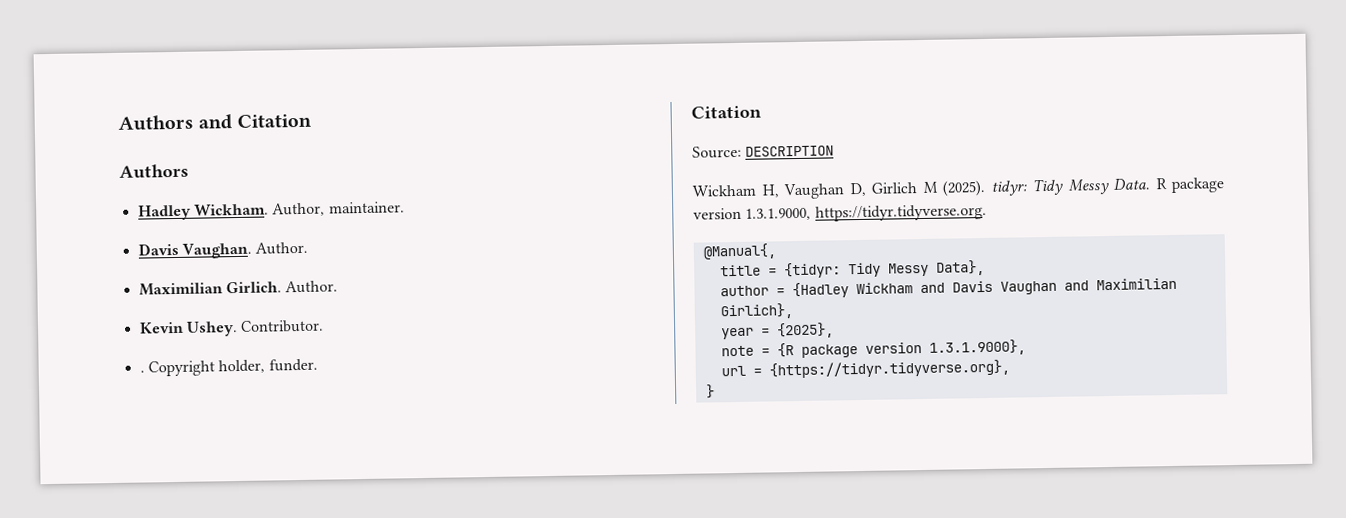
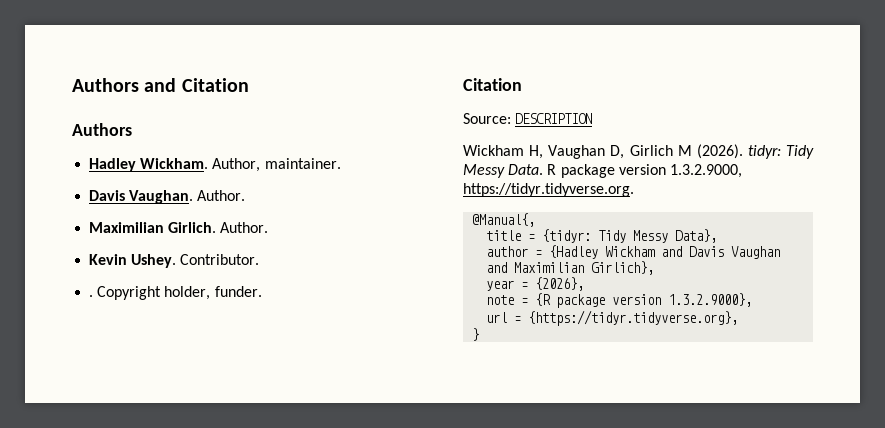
- Wickham H, Vaughan D, Girlich M (2025). tidyr: Tidy Messy Data.
+ Wickham H, Vaughan D, Girlich M (2026). tidyr: Tidy Messy Data.
- R package version 1.3.1.9000, https://tidyr.tidyverse.org.
+ R package version 1.3.2.9000, https://tidyr.tidyverse.org.
- year = {2025},
+ year = {2026},
- note = {R package version 1.3.1.9000},
+ note = {R package version 1.3.2.9000},

